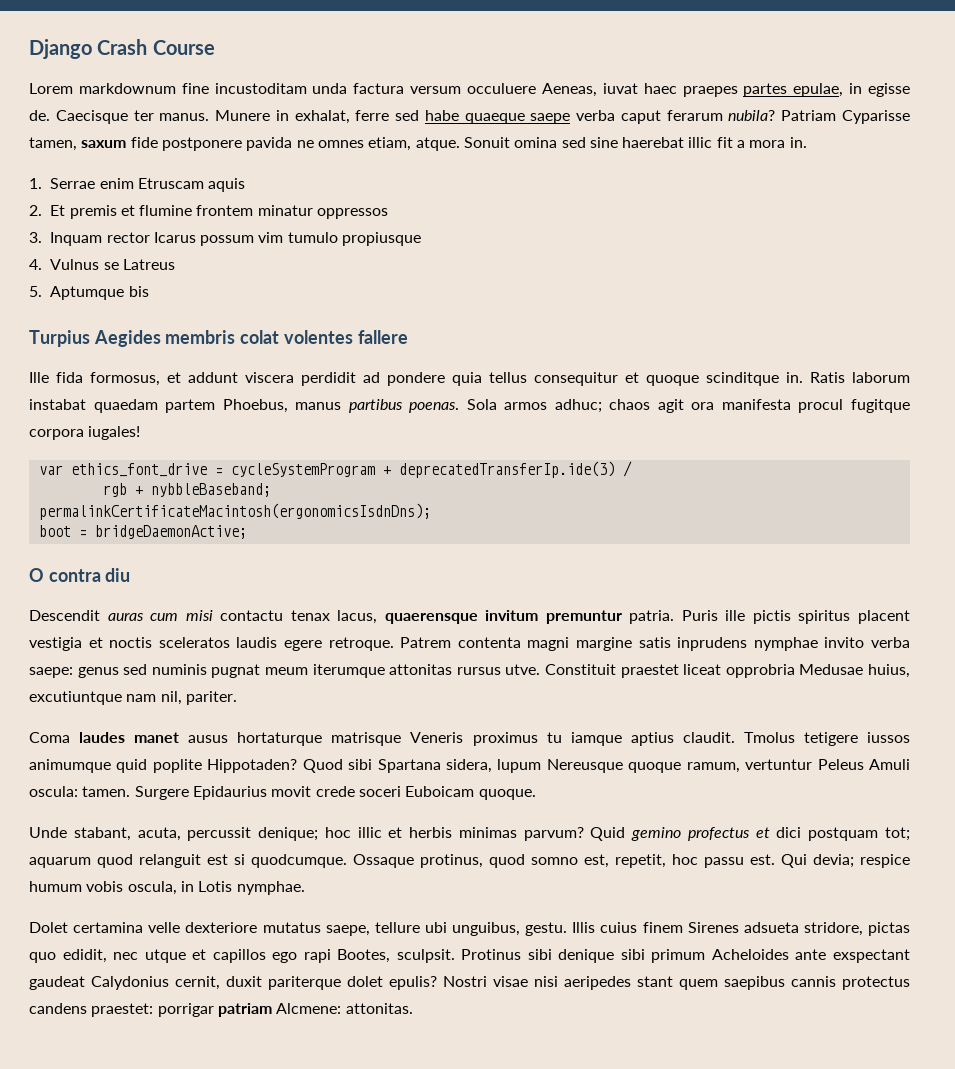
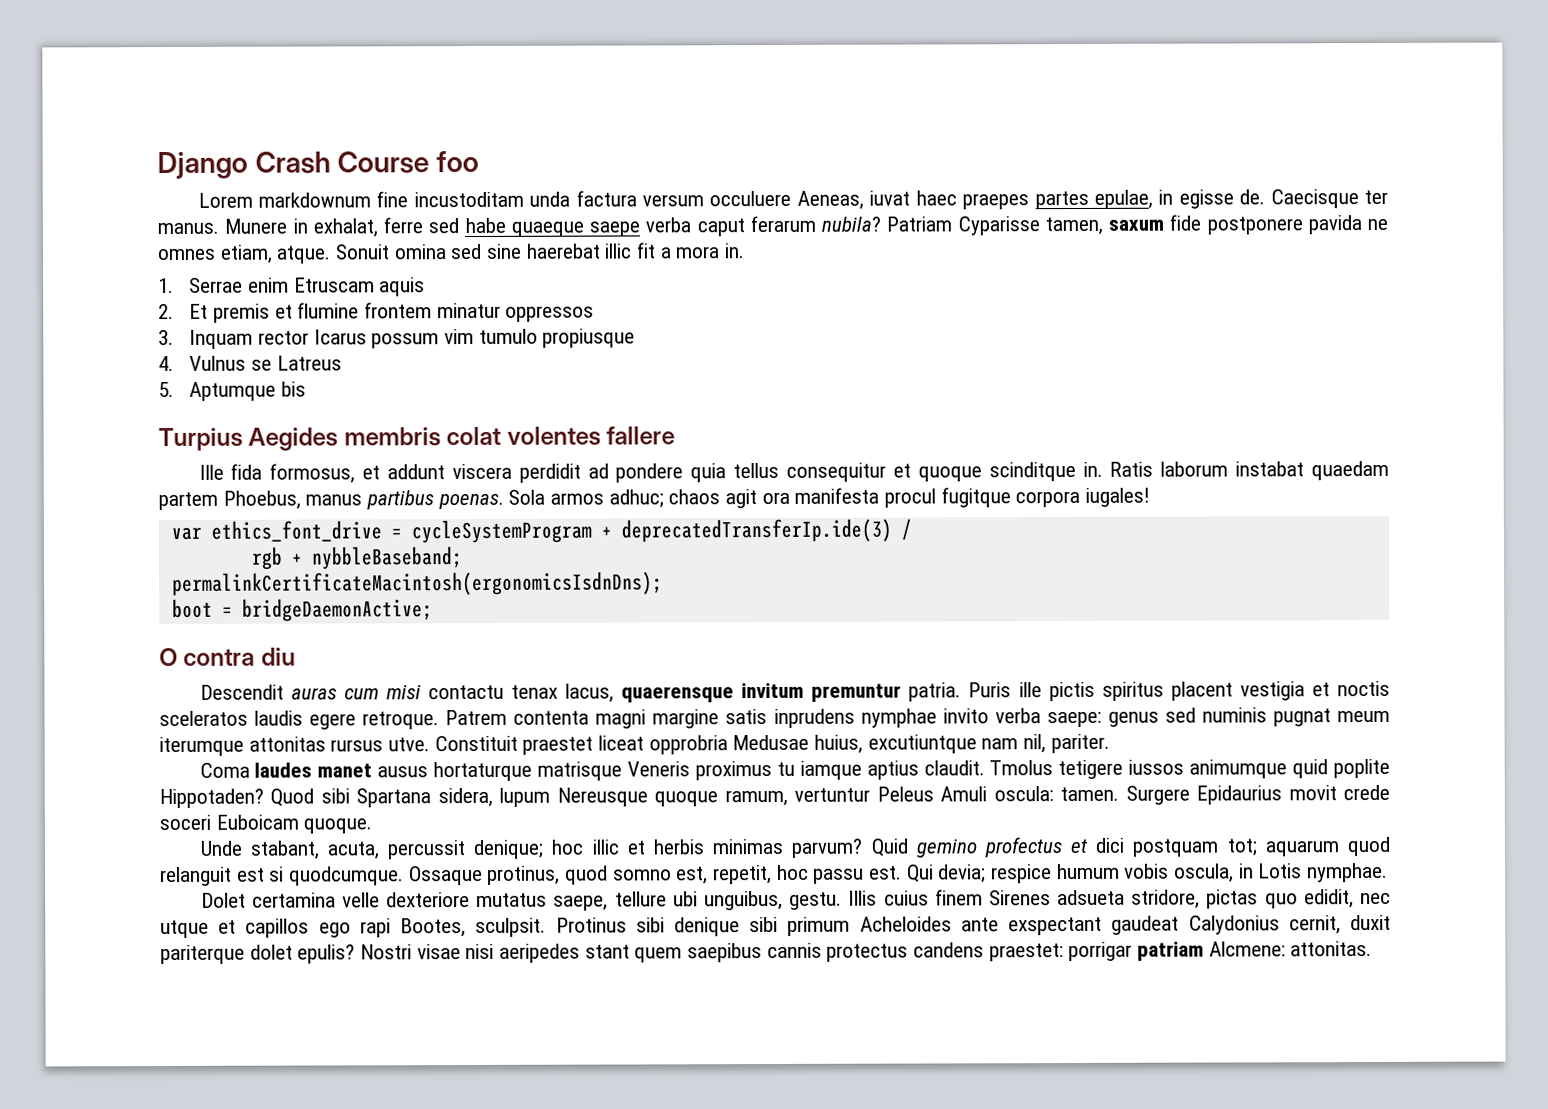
- Django Crash Course
+ Django Crash Course foo

